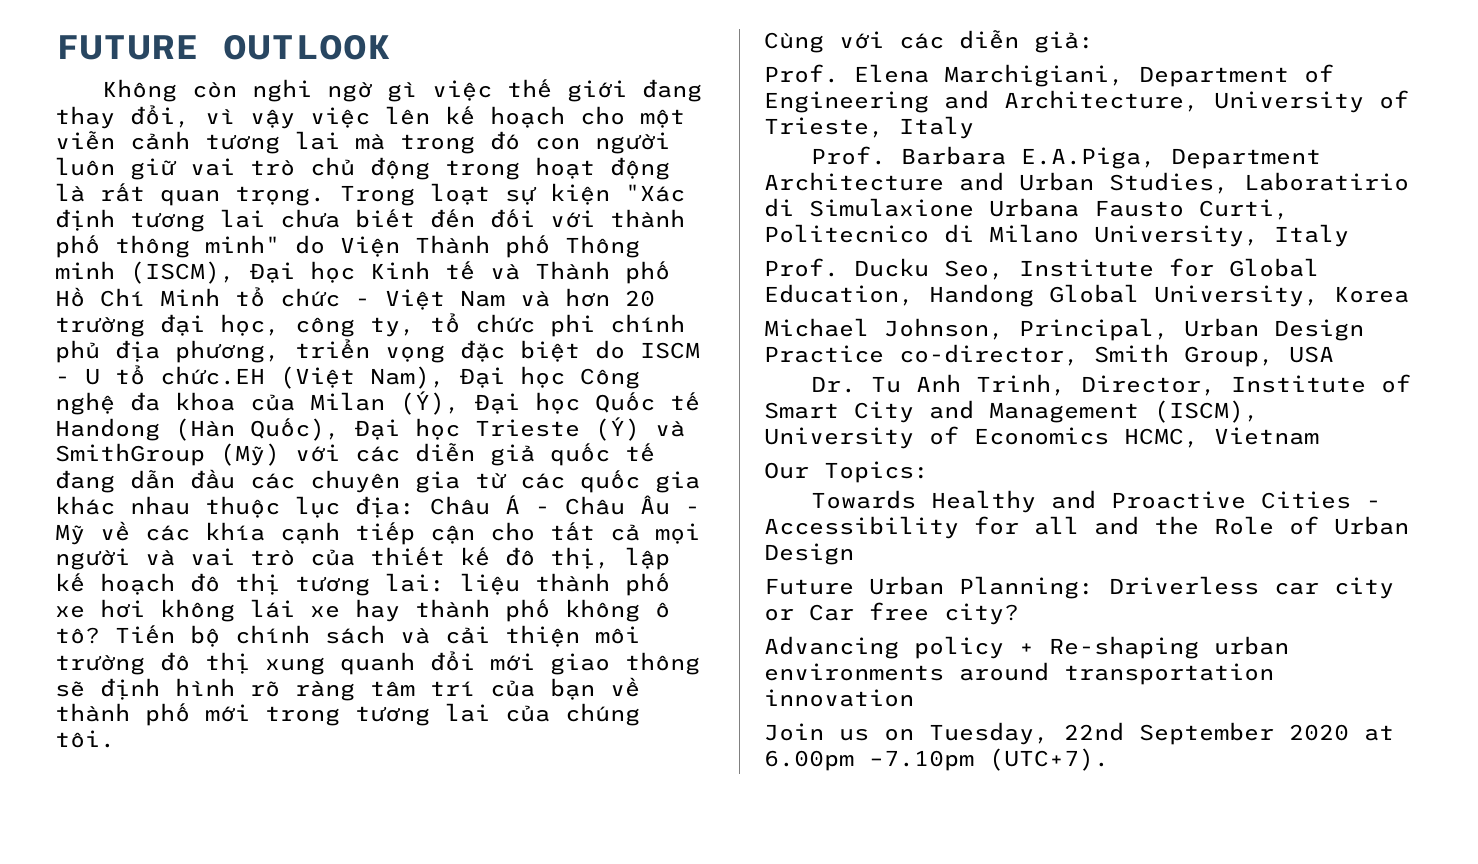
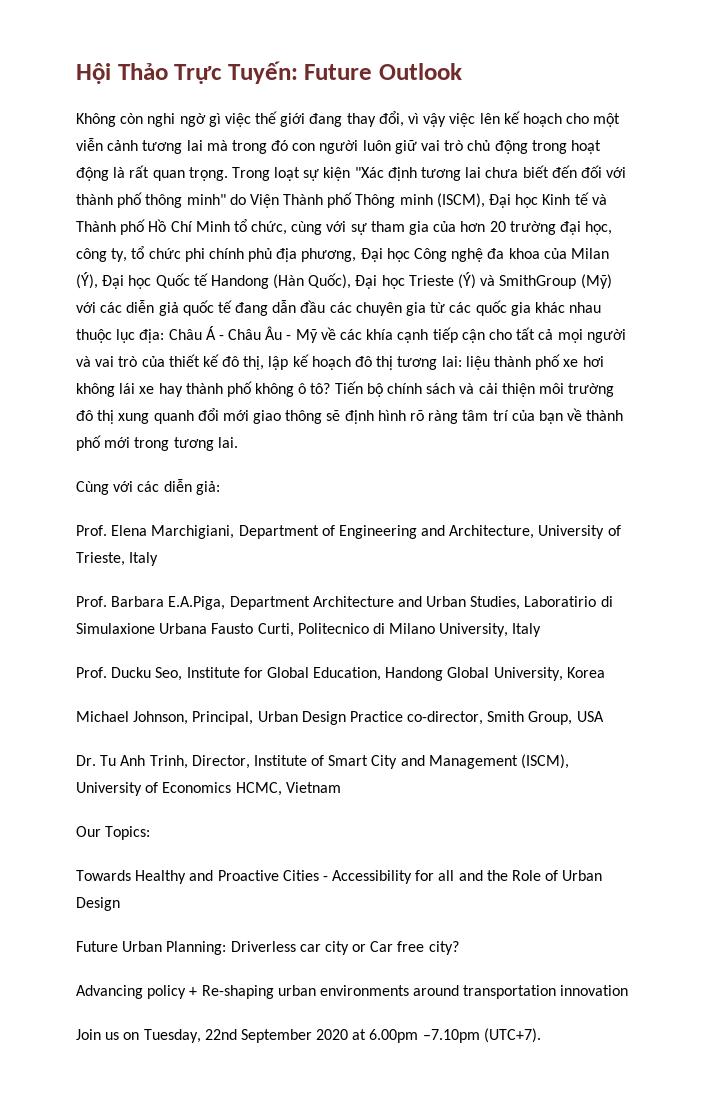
- FUTURE OUTLOOK
+ Hội Thảo Trực Tuyến: Future Outlook
- Trong loạt sự kiện "Xác định tương lai chưa biết đến đối với thành phố thông minh" do Viện Thành phố Thông minh (ISCM), Đại học Kinh tế và Thành phố Hồ Chí Minh tổ chức - Việt Nam và hơn 20 trường đại học, công ty, tổ chức phi chính phủ địa phương, triển vọng đặc biệt do ISCM - U tổ chức.EH (Việt Nam), Đại học Công nghệ đa khoa của Milan (Ý), Đại học Quốc tế Handong (Hàn Quốc), Đại học Trieste (Ý) và SmithGroup (Mỹ) với các diễn giả quốc tế đang dẫn đầu các chuyên gia từ các quốc gia khác nhau thuộc lục địa:
+ Trong loạt sự kiện "Xác định tương lai chưa biết đến đối với thành phố thông minh" do Viện Thành phố Thông minh (ISCM), Đại học Kinh tế và Thành phố Hồ Chí Minh tổ chức, cùng với sự tham gia của hơn 20 trường đại học, công ty, tổ chức phi chính phủ địa phương, Đại học Công nghệ đa khoa của Milan (Ý), Đại học Quốc tế Handong (Hàn Quốc), Đại học Trieste (Ý) và SmithGroup (Mỹ) với các diễn giả quốc tế đang dẫn đầu các chuyên gia từ các quốc gia khác nhau thuộc lục địa:
- Tiến bộ chính sách và cải thiện môi trường đô thị xung quanh đổi mới giao thông sẽ định hình rõ ràng tâm trí của bạn về thành phố mới trong tương lai của chúng tôi.
+ Tiến bộ chính sách và cải thiện môi trường đô thị xung quanh đổi mới giao thông sẽ định hình rõ ràng tâm trí của bạn về thành phố mới trong tương lai.

